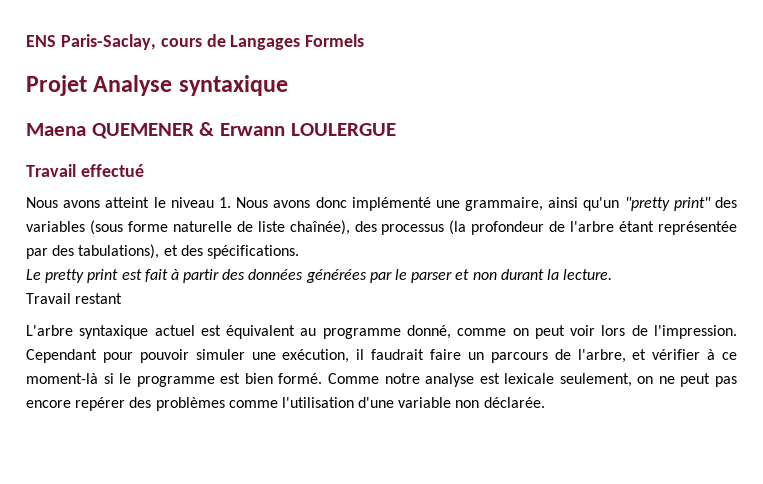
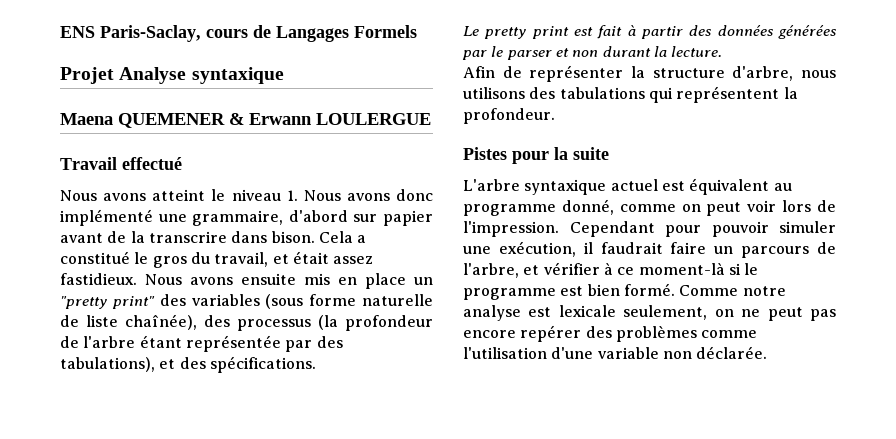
- Nous avons atteint le niveau 1. Nous avons donc implémenté une grammaire, ainsi qu'un "pretty print" des variables (sous forme naturelle de liste chaînée), des processus (la profondeur de l'arbre étant représentée par des tabulations), et des spécifications.
+ Nous avons atteint le niveau 1. Nous avons donc implémenté une grammaire, d'abord sur papier avant de la transcrire dans bison. Cela a constitué le gros du travail, et était assez fastidieux. Nous avons ensuite mis en place un "pretty print" des variables (sous forme naturelle de liste chaînée), des processus (la profondeur de l'arbre étant représentée par des tabulations), et des spécifications.
- Travail restant
+ Afin de représenter la structure d'arbre, nous utilisons des tabulations qui représentent la profondeur.
+ Pistes pour la suite

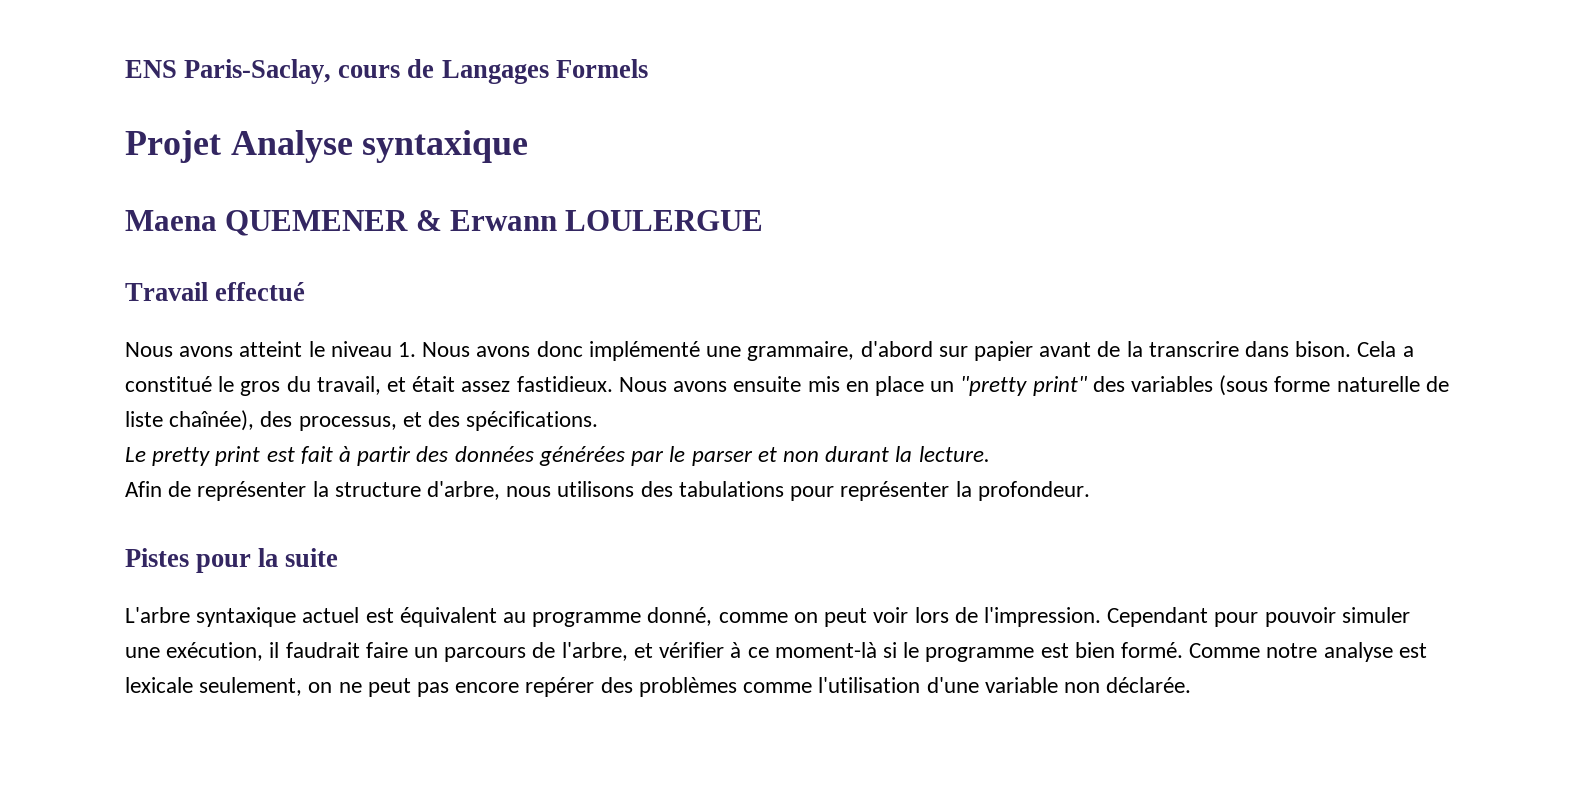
- Nous avons ensuite mis en place un "pretty print" des variables (sous forme naturelle de liste chaînée), des processus (la profondeur de l'arbre étant représentée par des tabulations), et des spécifications.
+ Nous avons ensuite mis en place un "pretty print" des variables (sous forme naturelle de liste chaînée), des processus, et des spécifications.
- Afin de représenter la structure d'arbre, nous utilisons des tabulations qui représentent la profondeur.
+ Afin de représenter la structure d'arbre, nous utilisons des tabulations pour représenter la profondeur.

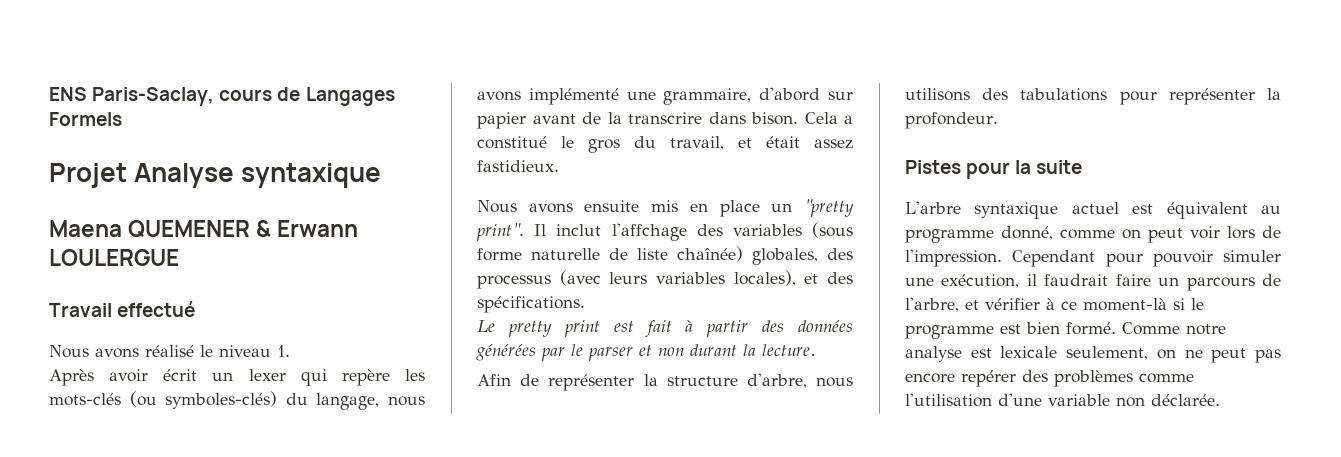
- Nous avons atteint le niveau 1. Nous avons donc implémenté une grammaire, d'abord sur papier avant de la transcrire dans bison.
+ Nous avons réalisé le niveau 1.
+ Après avoir écrit un lexer qui repère les mots-clés (ou symboles-clés) du langage, nous avons implémenté une grammaire, d'abord sur papier avant de la transcrire dans bison.
- Cela a constitué le gros du travail, et était assez fastidieux. Nous avons ensuite mis en place un "pretty print" des variables (sous forme naturelle de liste chaînée), des processus, et des spécifications.
+ Cela a constitué le gros du travail, et était assez fastidieux.
+ Nous avons ensuite mis en place un "pretty print". Il inclut l'affchage des variables (sous forme naturelle de liste chaînée) globales, des processus (avec leurs variables locales), et des spécifications.

